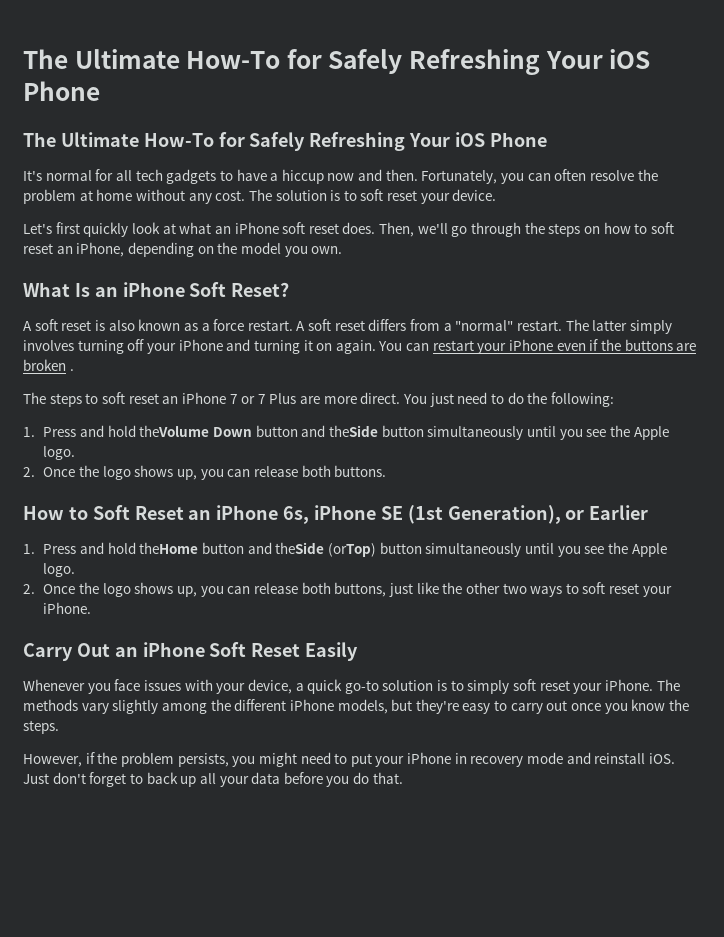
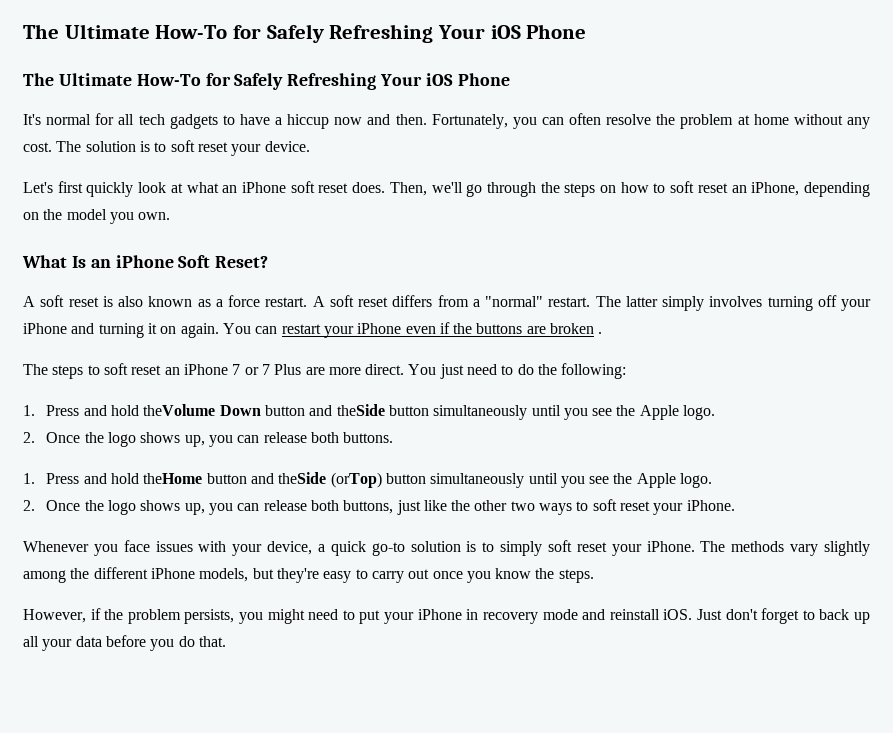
- How to Soft Reset an iPhone 6s, iPhone SE (1st Generation), or Earlier
- Carry Out an iPhone Soft Reset Easily

